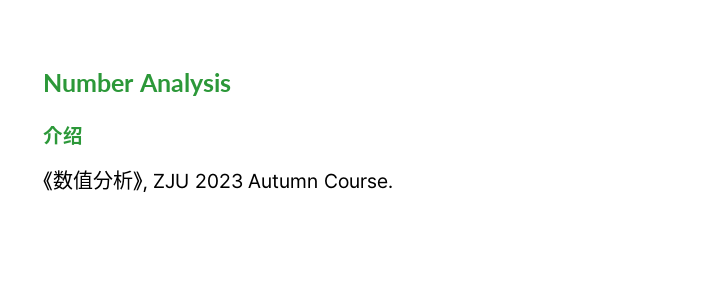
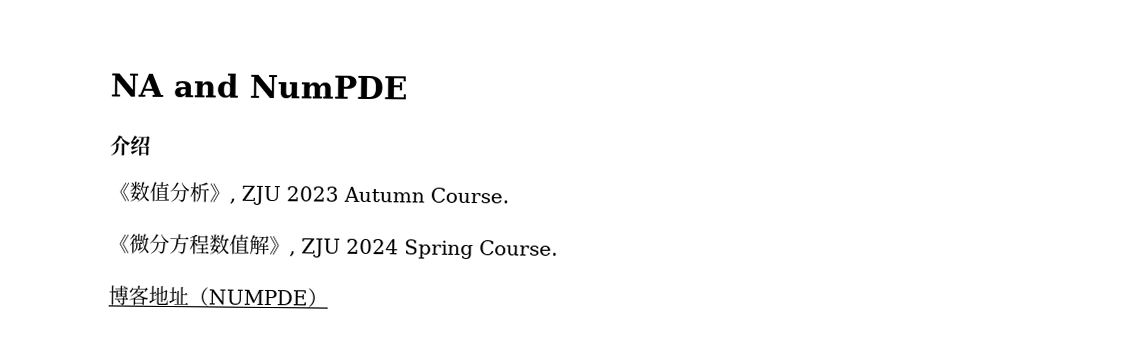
- Number Analysis
+ NA and NumPDE
+ 《微分方程数值解》, ZJU 2024 Spring Course.
+ 博客地址（NUMPDE）

